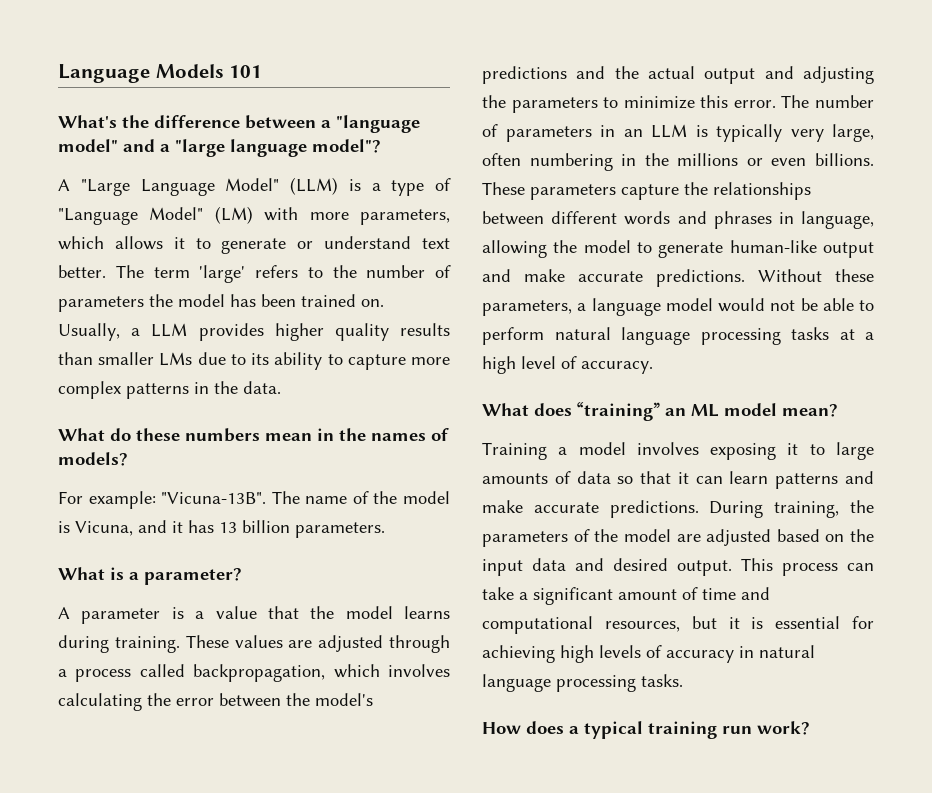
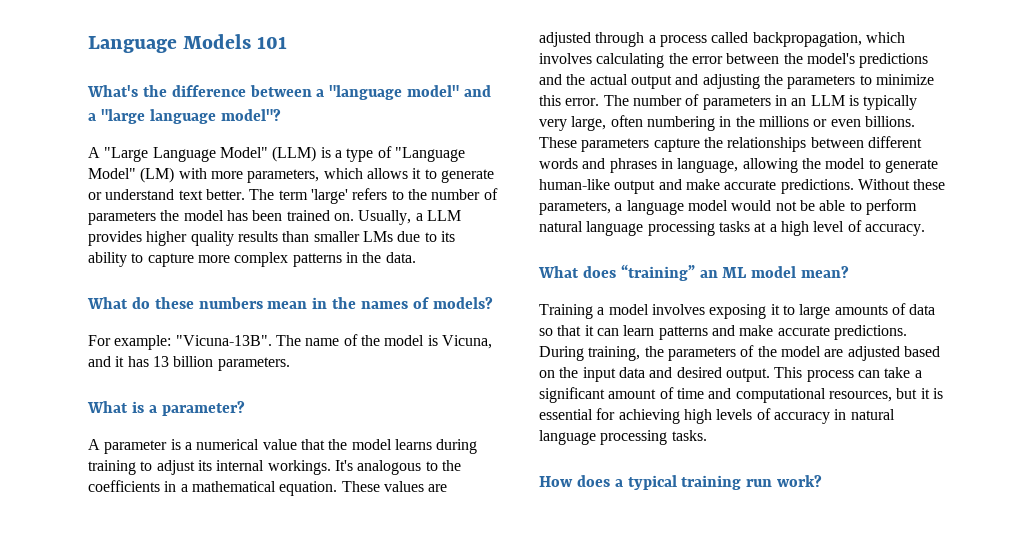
- A parameter is a value that the model learns during training.
+ A parameter is a numerical value that the model learns during training to adjust its internal workings. It's analogous to the coefficients in a mathematical equation.

